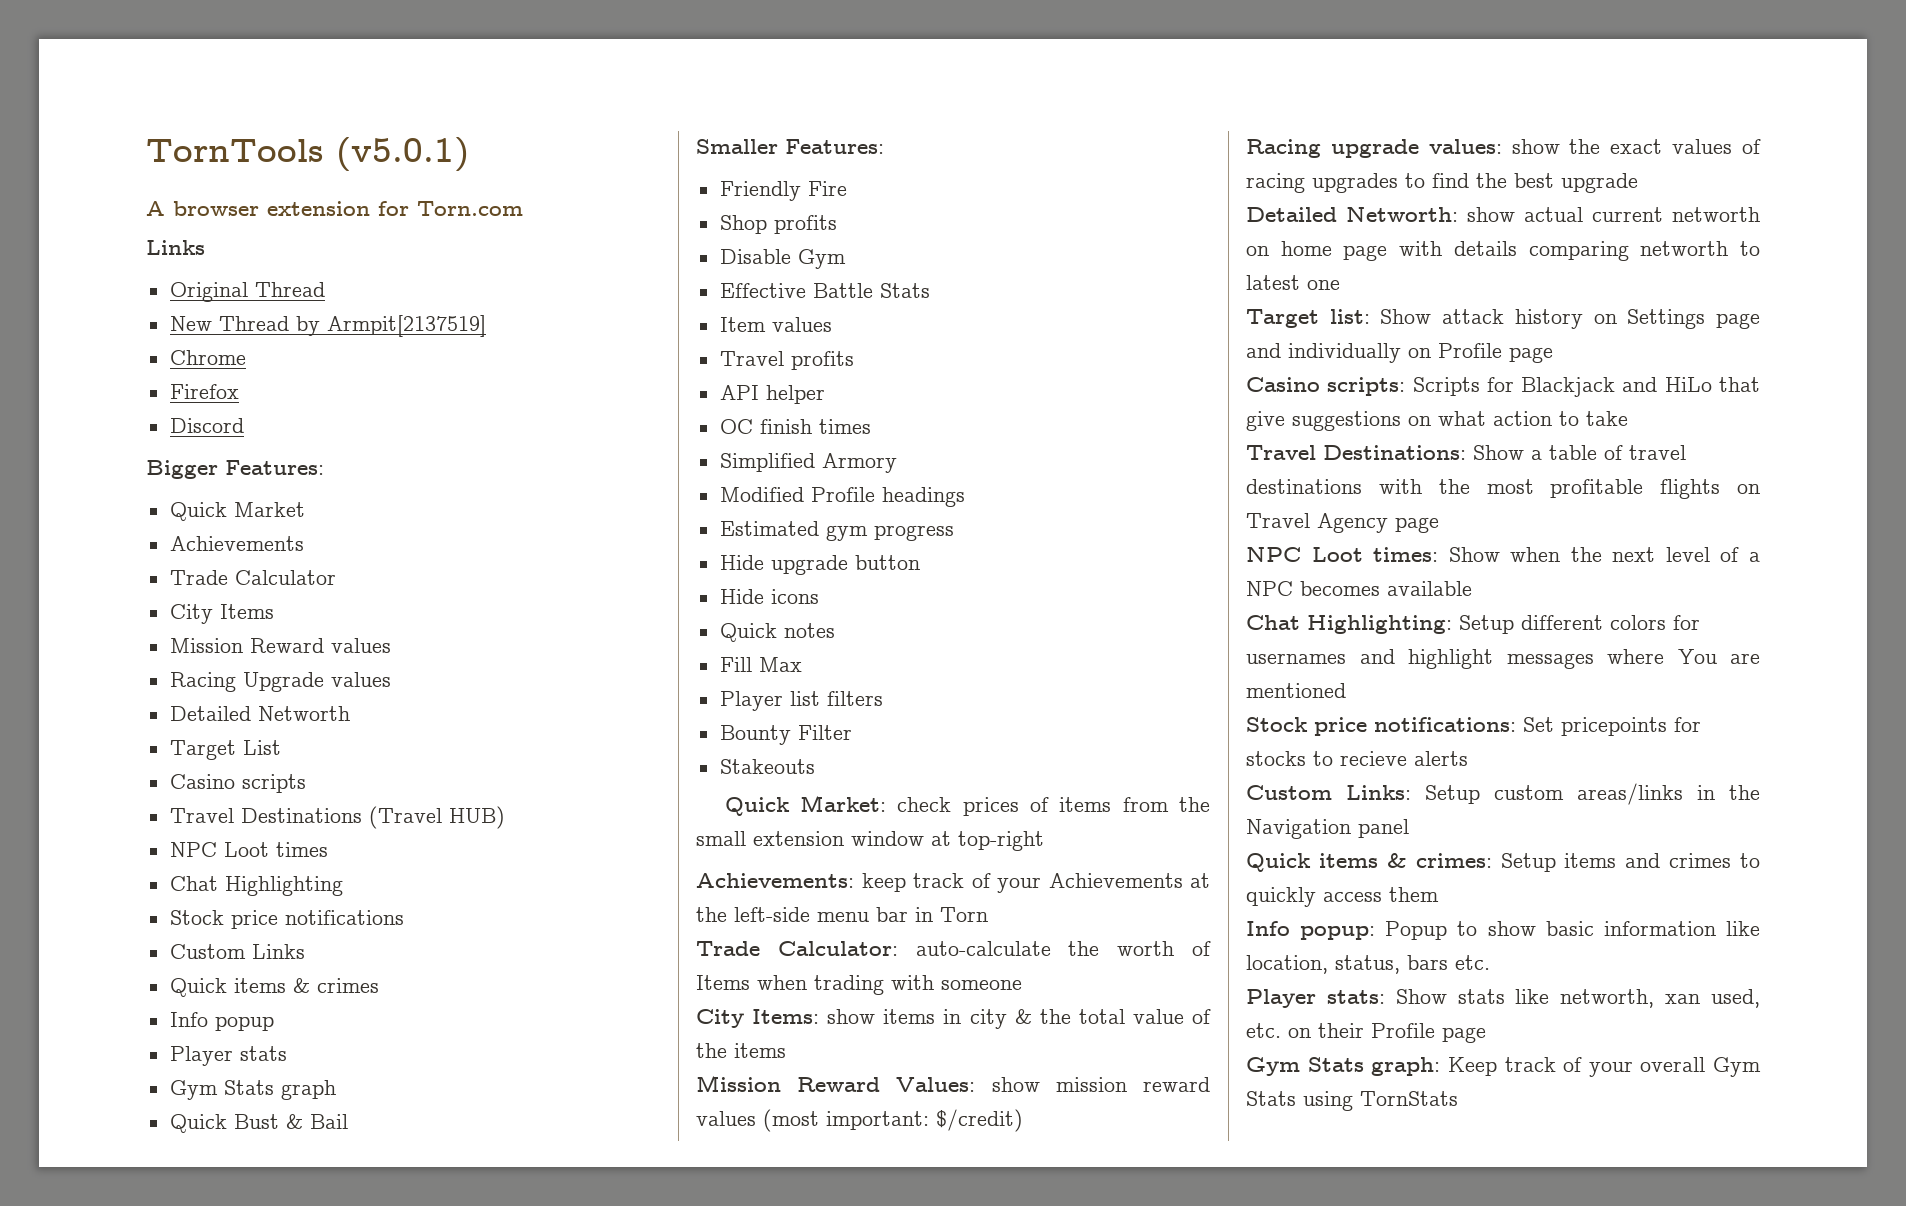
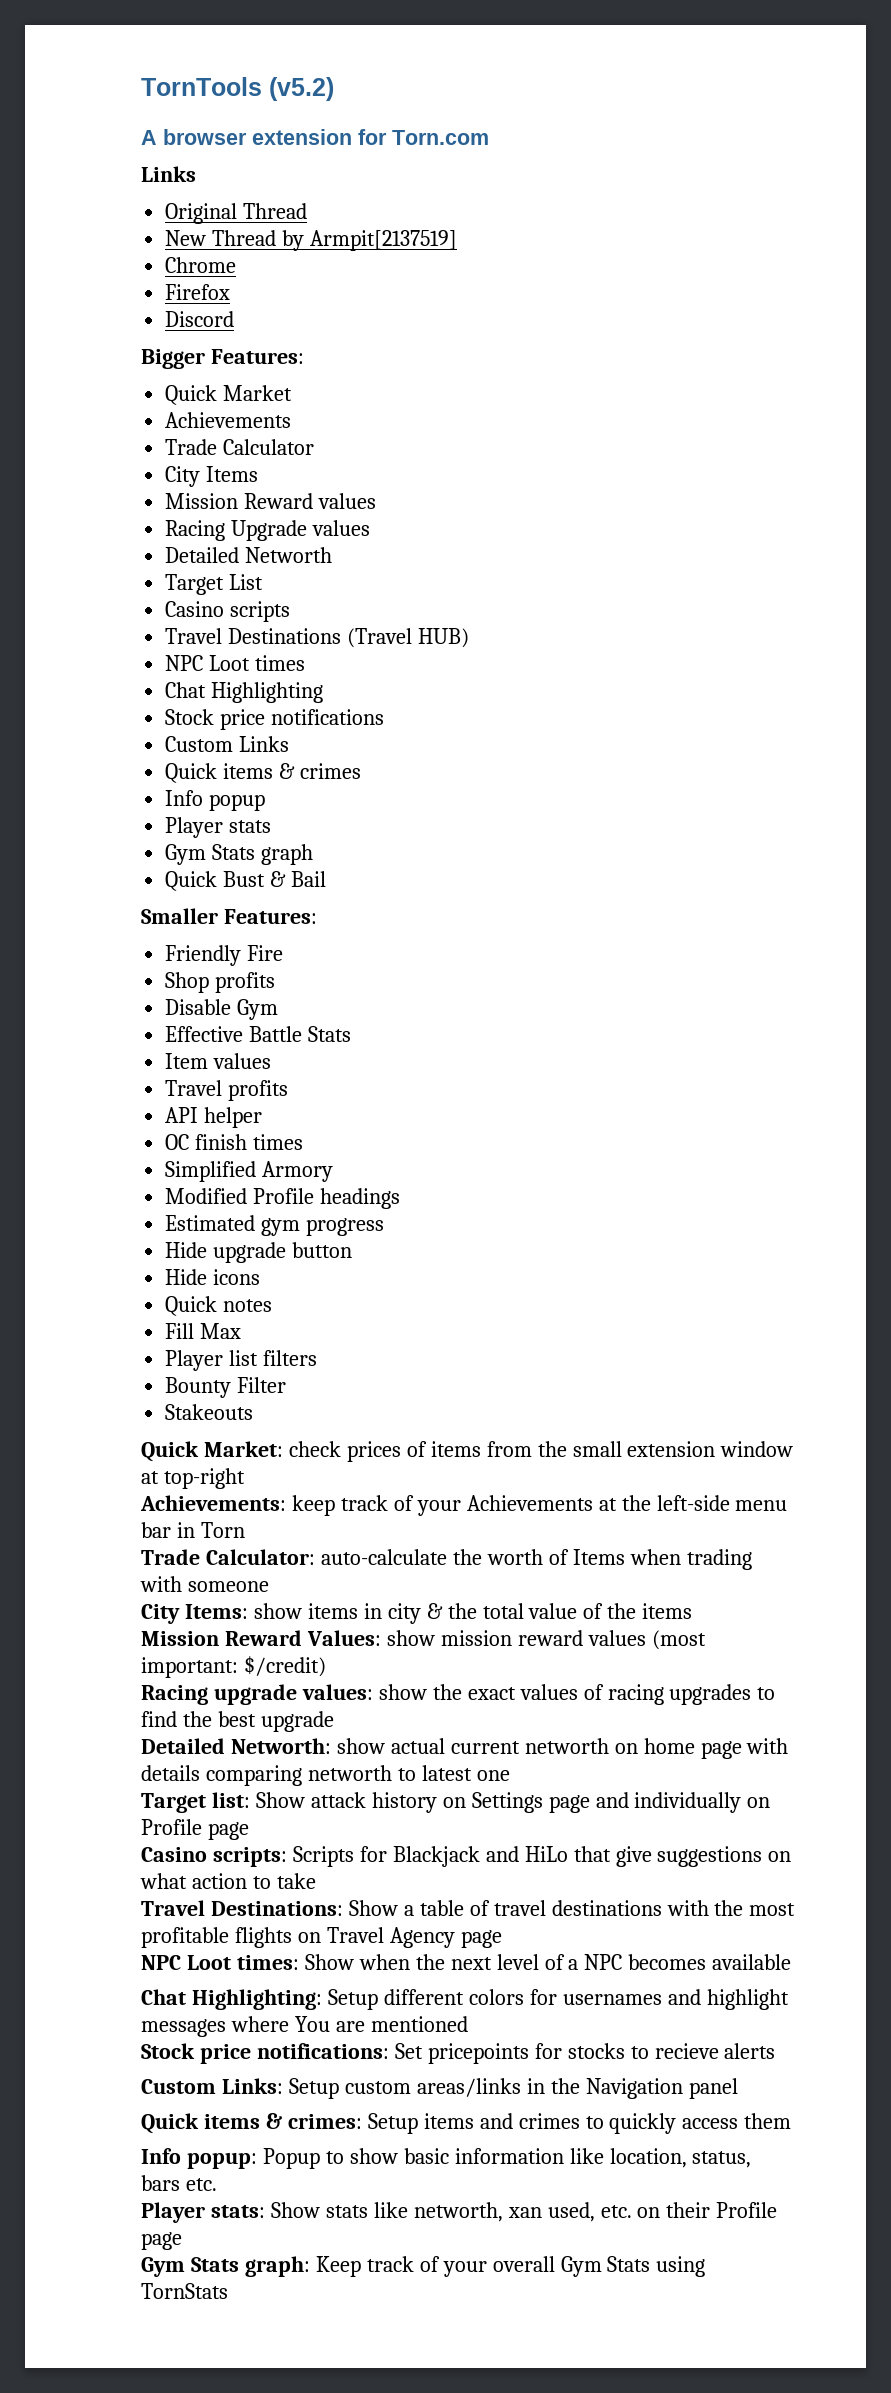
- TornTools (v5.0.1)
+ TornTools (v5.2)

